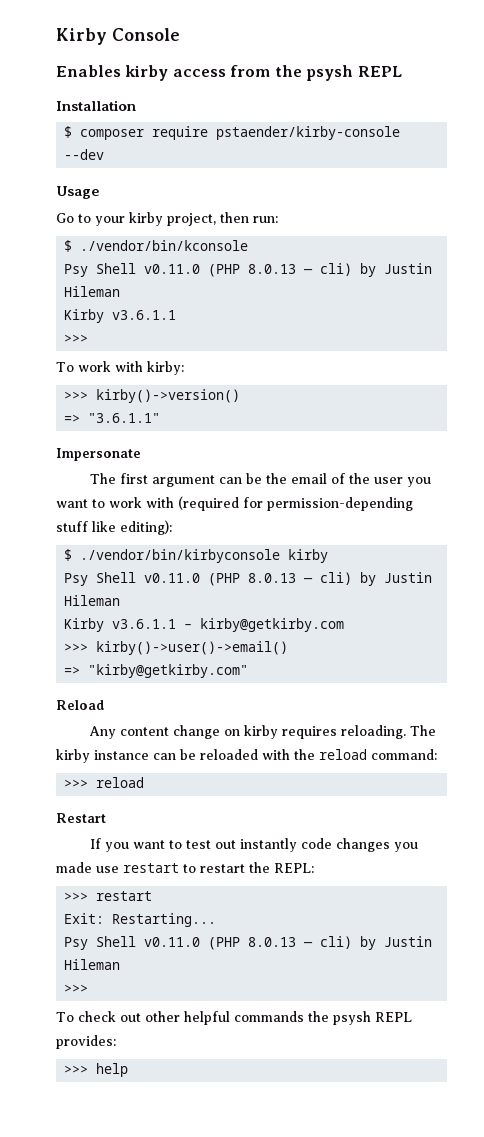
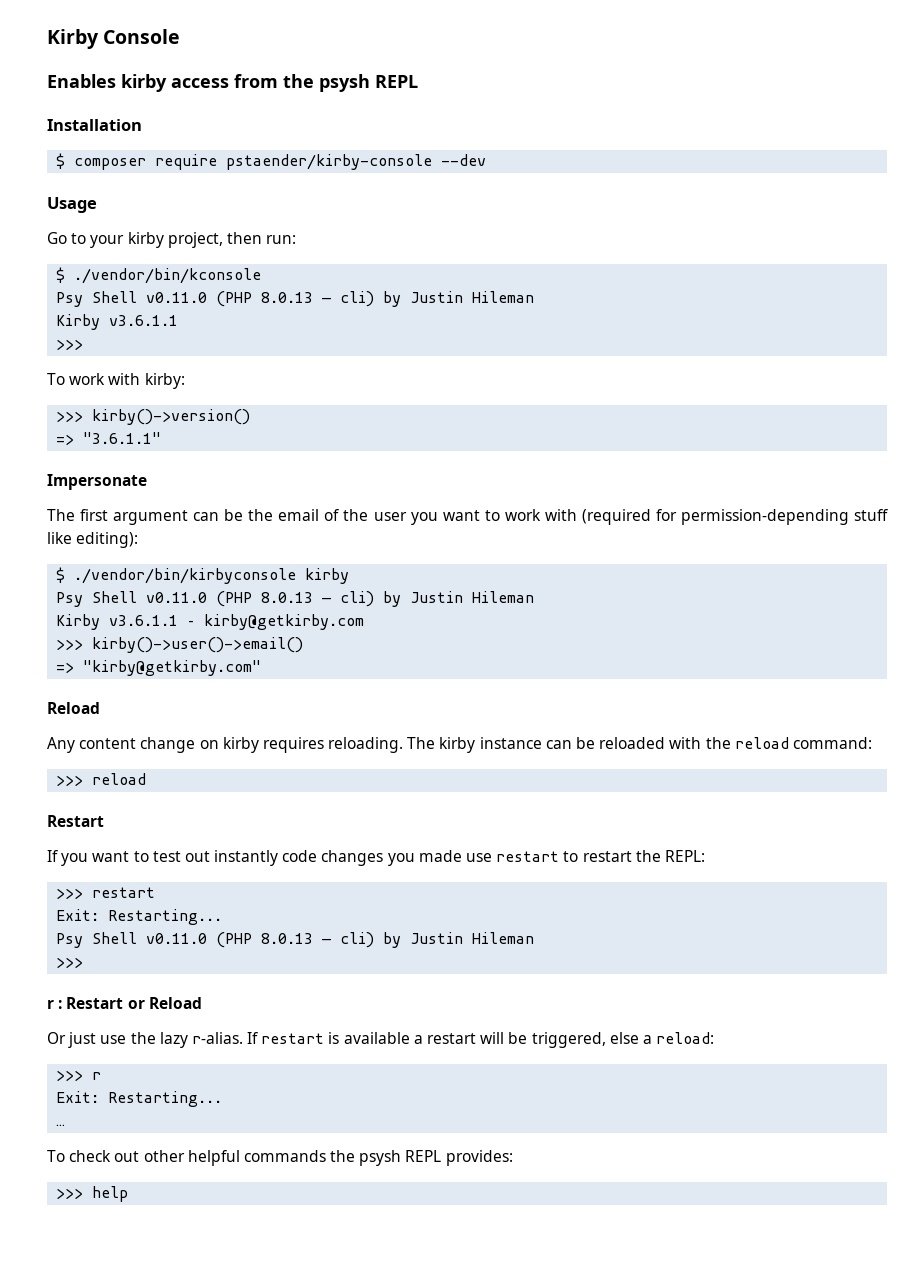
+ r : Restart or Reload
+ Or just use the lazy r-alias. If restart is available a restart will be triggered, else a reload:
+ >>> r
+ Exit: Restarting...
+ …

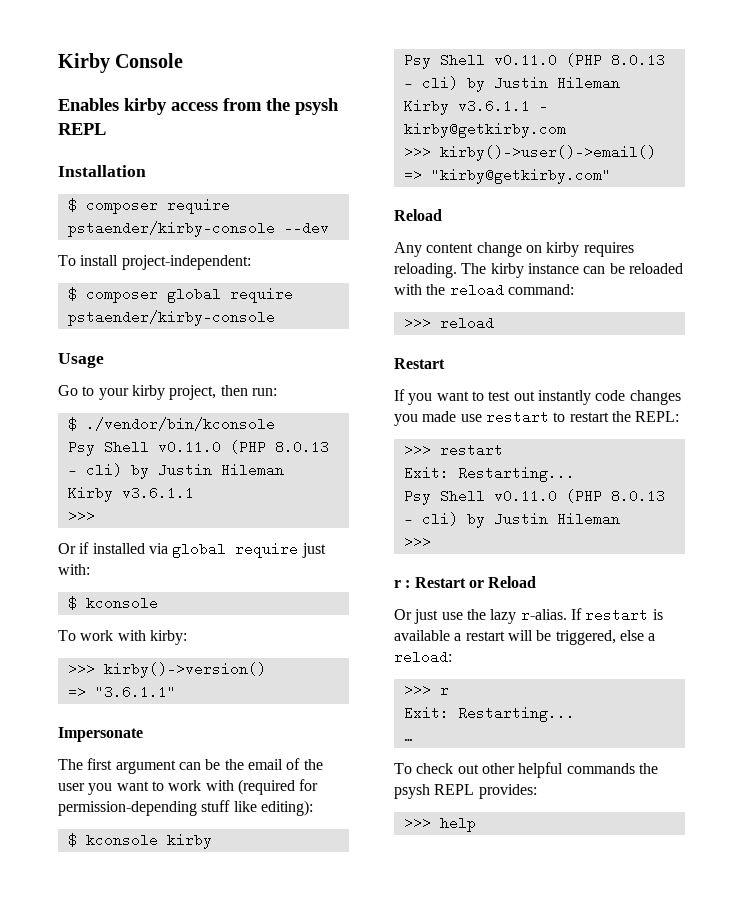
+ To install project-independent:
+ $ composer global require pstaender/kirby-console
+ Or if installed via global require just with:
+ $ kconsole
- $ ./vendor/bin/kirbyconsole kirby
+ $ kconsole kirby

